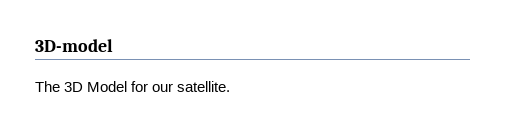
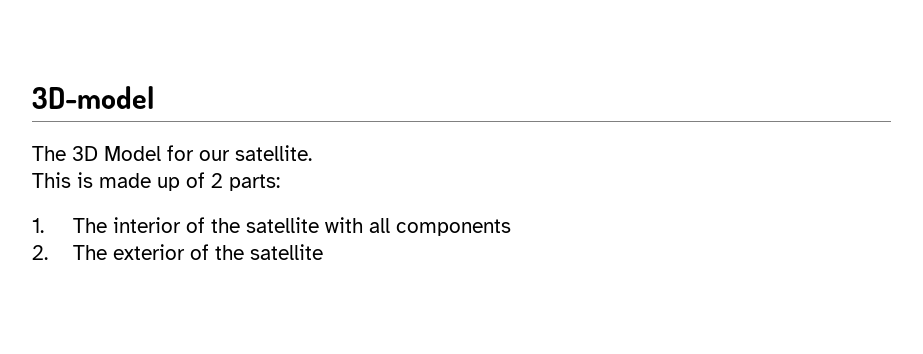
+ This is made up of 2 parts:
+ 1. The interior of the satellite with all components
+ 2. The exterior of the satellite

